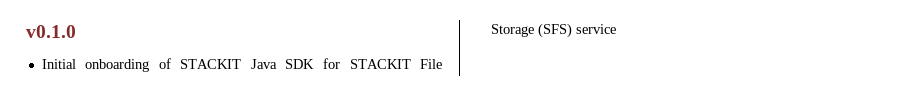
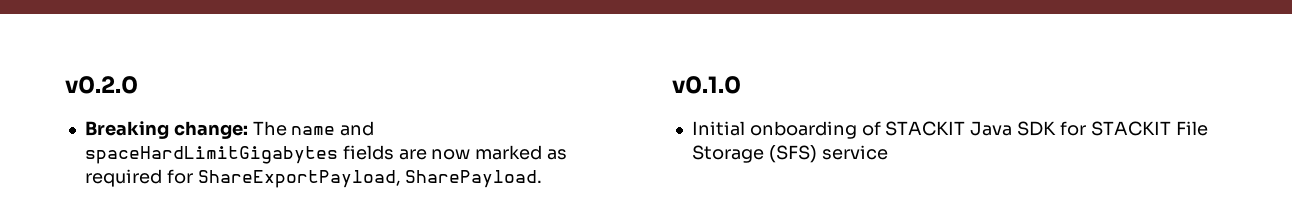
+ v0.2.0
+ Breaking change: The name and spaceHardLimitGigabytes fields are now marked as required for ShareExportPayload, SharePayload.

